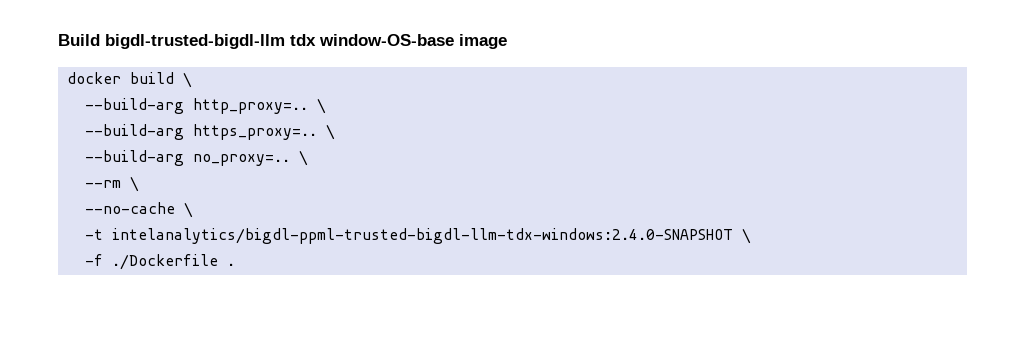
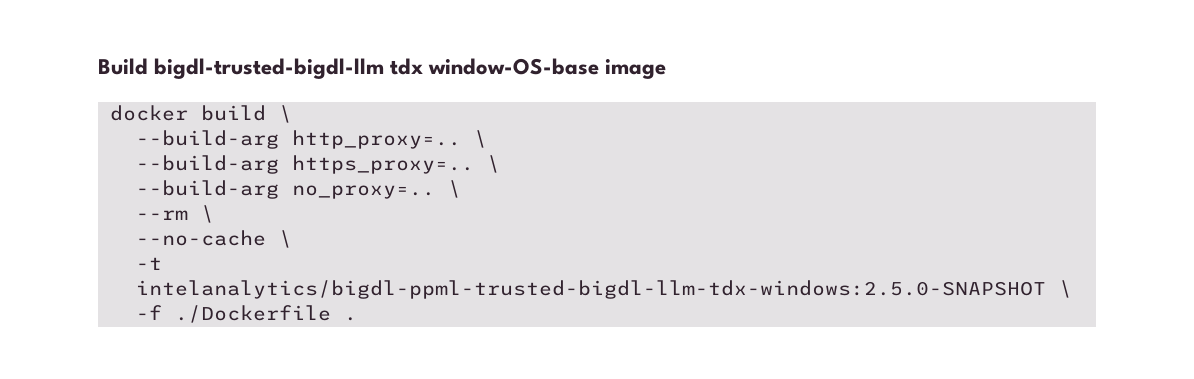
- -t intelanalytics/bigdl-ppml-trusted-bigdl-llm-tdx-windows:2.4.0-SNAPSHOT \
+ -t intelanalytics/bigdl-ppml-trusted-bigdl-llm-tdx-windows:2.5.0-SNAPSHOT \

